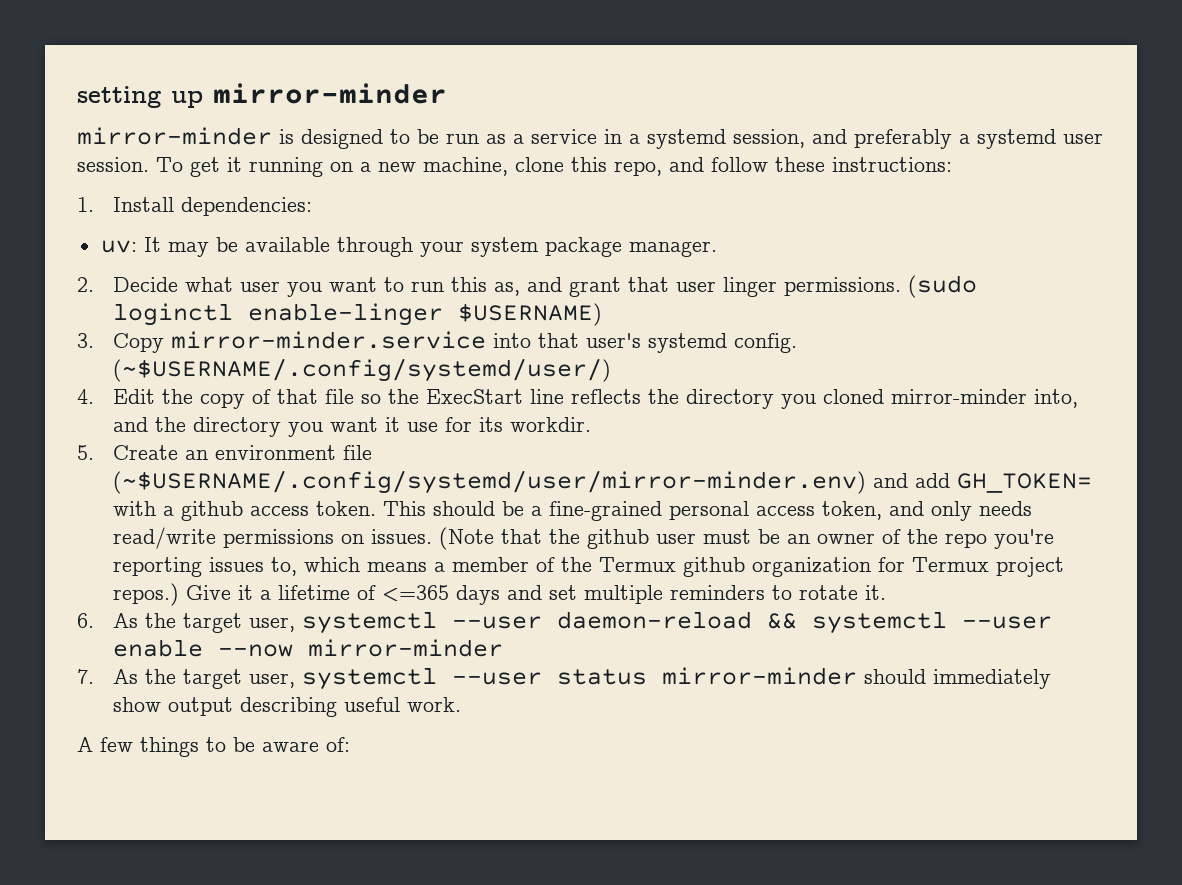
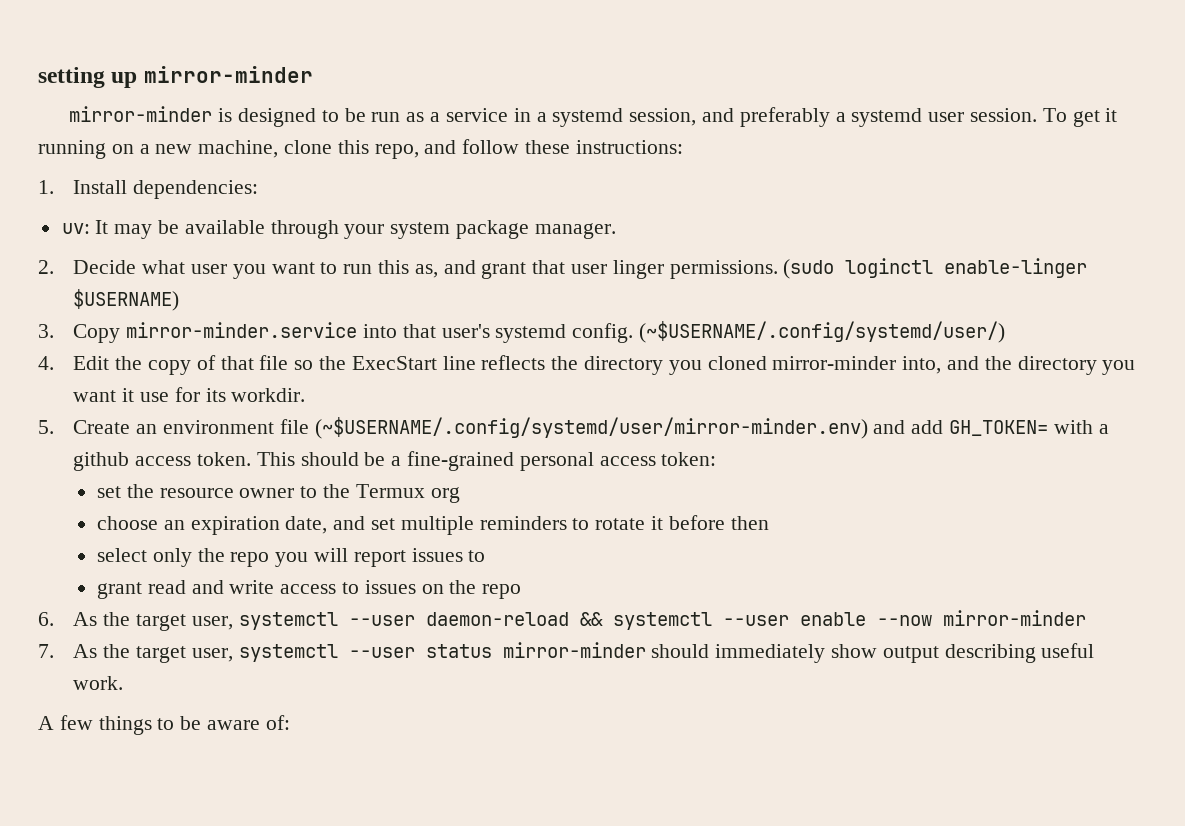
- This should be a fine-grained personal access token, and only needs read/write permissions on issues. (Note that the github user must be an owner of the repo you're reporting issues to, which means a member of the Termux github organization for Termux project repos.) Give it a lifetime of <=365 days and set multiple reminders to rotate it.
+ This should be a fine-grained personal access token:
+ set the resource owner to the Termux org
+ choose an expiration date, and set multiple reminders to rotate it before then
+ select only the repo you will report issues to
+ grant read and write access to issues on the repo

